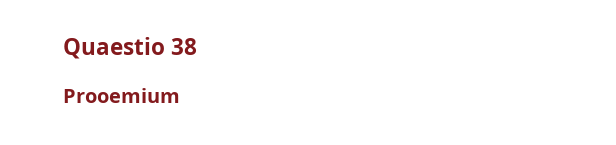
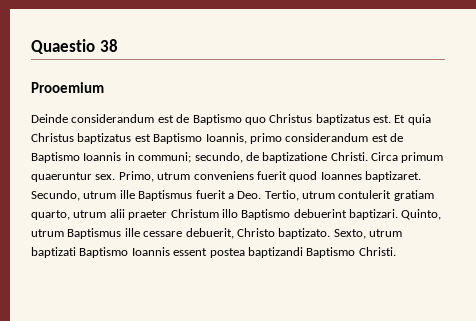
+ Deinde considerandum est de Baptismo quo Christus baptizatus est. Et quia Christus baptizatus est Baptismo Ioannis, primo considerandum est de Baptismo Ioannis in communi; secundo, de baptizatione Christi. Circa primum quaeruntur sex. Primo, utrum conveniens fuerit quod Ioannes baptizaret. Secundo, utrum ille Baptismus fuerit a Deo. Tertio, utrum contulerit gratiam quarto, utrum alii praeter Christum illo Baptismo debuerint baptizari. Quinto, utrum Baptismus ille cessare debuerit, Christo baptizato. Sexto, utrum baptizati Baptismo Ioannis essent postea baptizandi Baptismo Christi.

